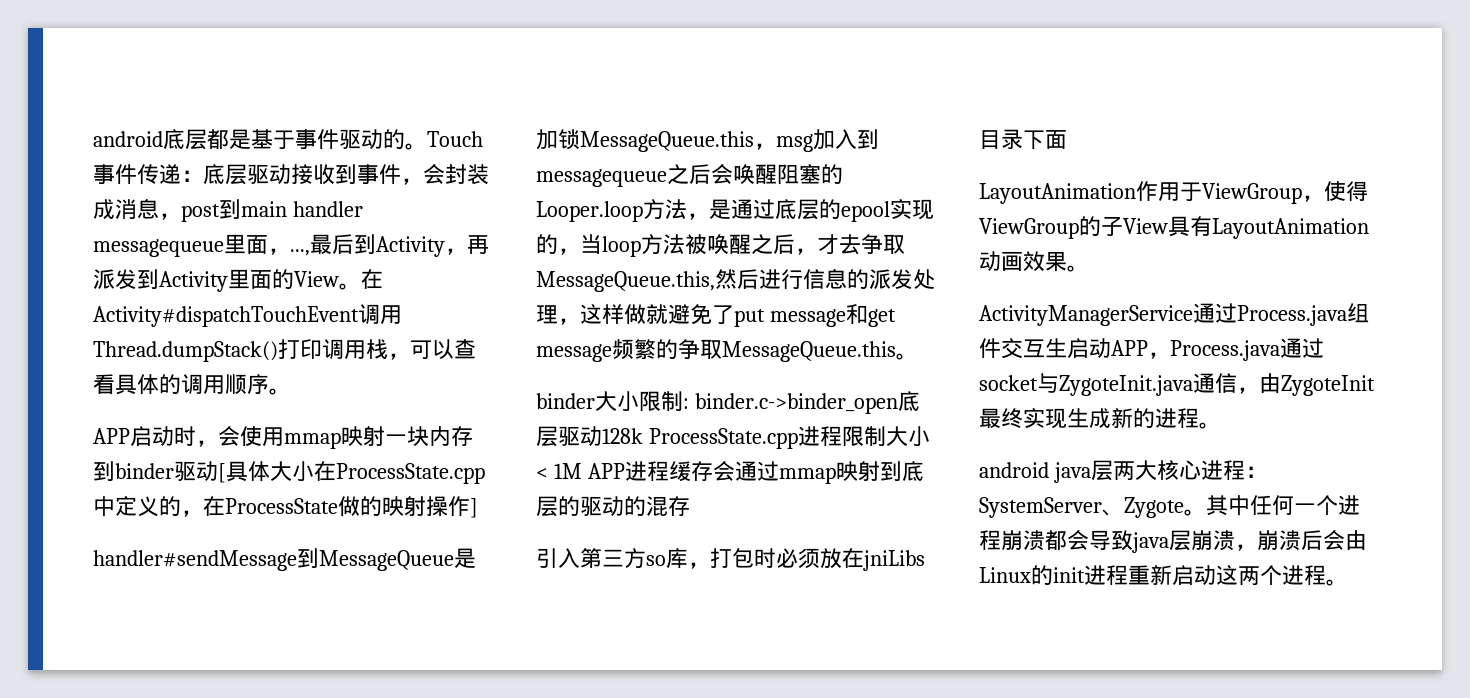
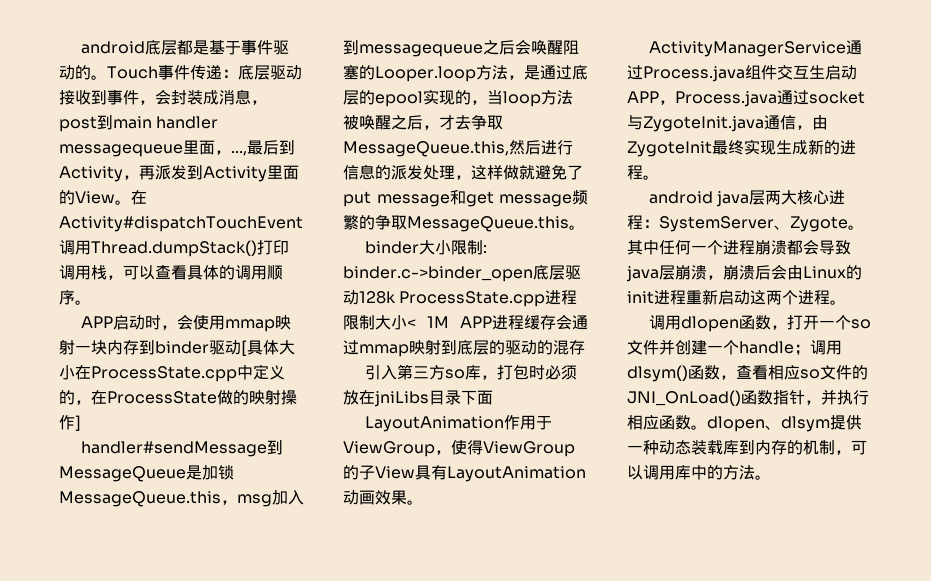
+ 调用dlopen函数，打开一个so文件并创建一个handle；调用dlsym()函数，查看相应so文件的JNI_OnLoad()函数指针，并执行相应函数。dlopen、dlsym提供一种动态装载库到内存的机制，可以调用库中的方法。

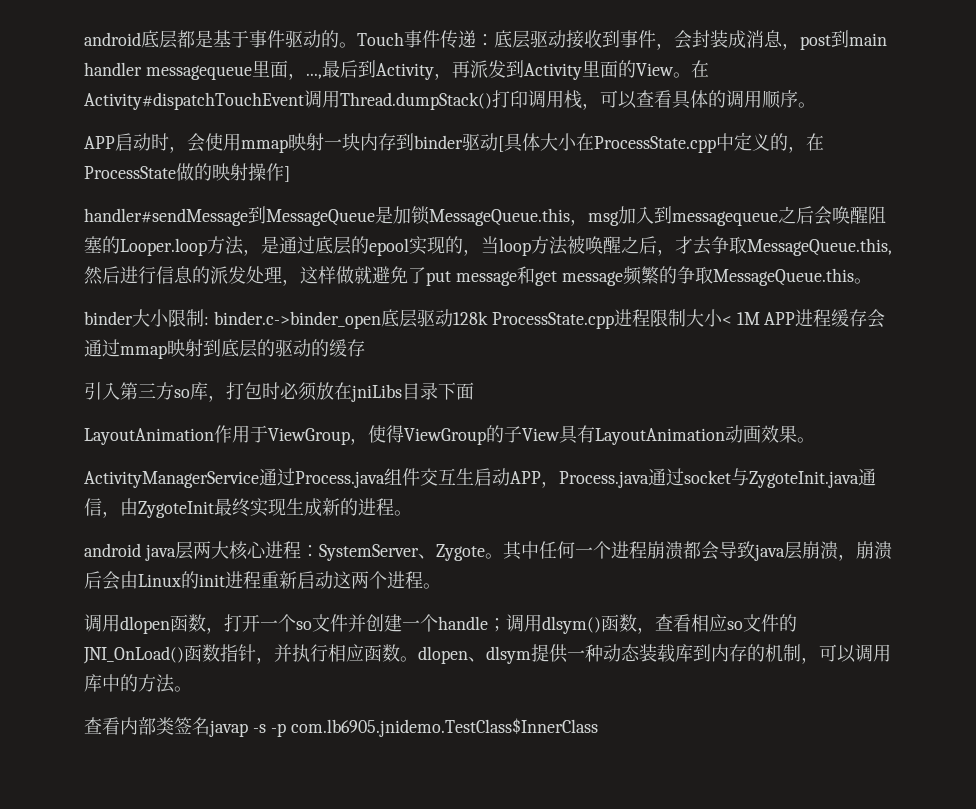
- binder大小限制: binder.c->binder_open底层驱动128k ProcessState.cpp进程限制大小< 1M APP进程缓存会通过mmap映射到底层的驱动的混存
+ binder大小限制: binder.c->binder_open底层驱动128k ProcessState.cpp进程限制大小< 1M APP进程缓存会通过mmap映射到底层的驱动的缓存
+ 查看内部类签名javap -s -p com.lb6905.jnidemo.TestClass$InnerClass

